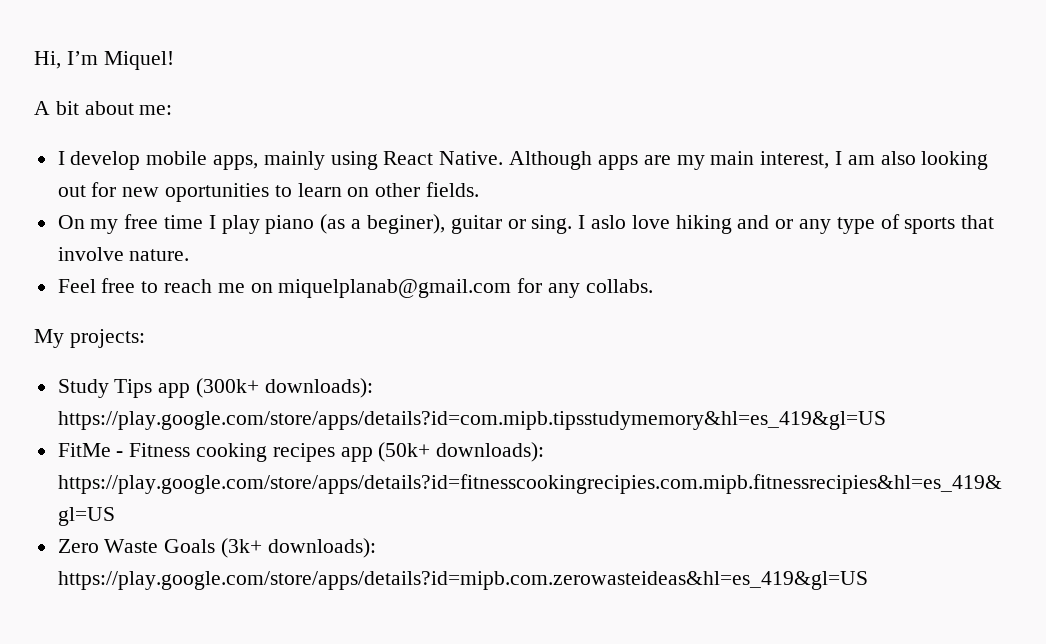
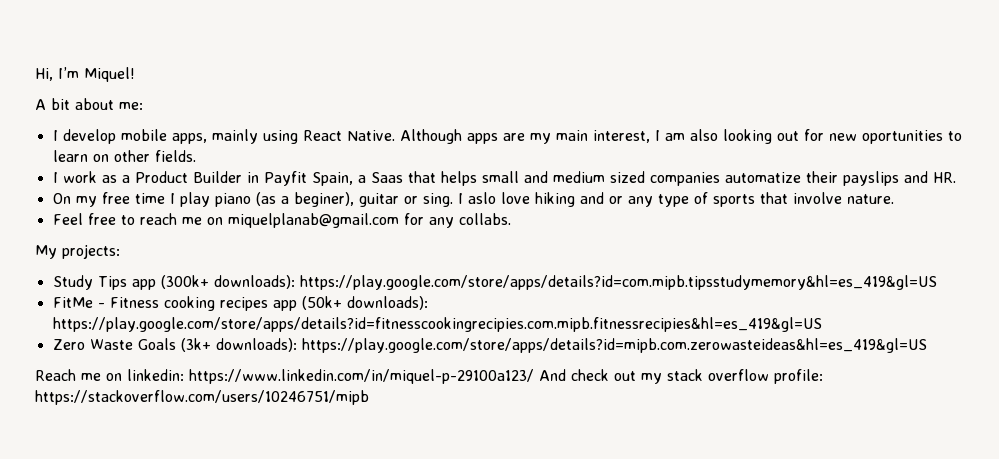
+ I work as a Product Builder in Payfit Spain, a Saas that helps small and medium sized companies automatize their payslips and HR.
+ Reach me on linkedin: https://www.linkedin.com/in/miquel-p-29100a123/ And check out my stack overflow profile: https://stackoverflow.com/users/10246751/mipb

